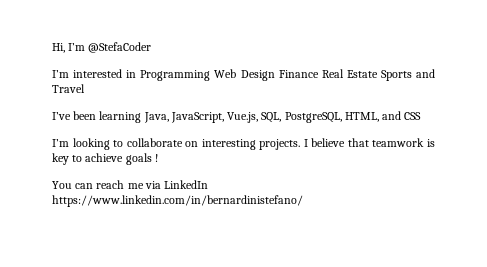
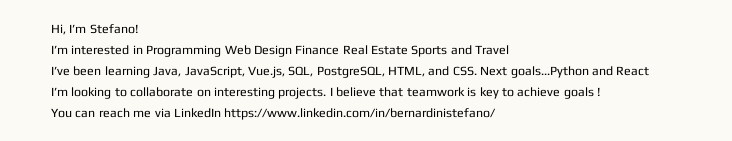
- Hi, I’m @StefaCoder
+ Hi, I’m Stefano!
- I’ve been learning Java, JavaScript, Vue.js, SQL, PostgreSQL, HTML, and CSS
+ I’ve been learning Java, JavaScript, Vue.js, SQL, PostgreSQL, HTML, and CSS. Next goals...Python and React

